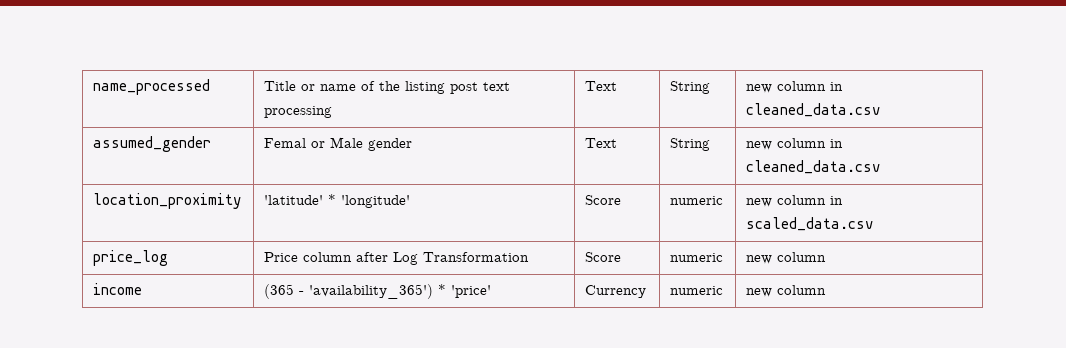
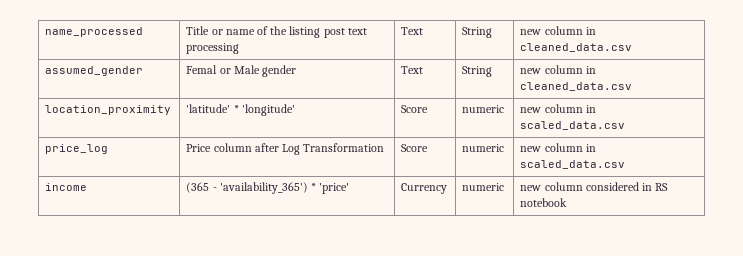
- price_log | Price column after Log Transformation | Score | numeric | new column
+ price_log | Price column after Log Transformation | Score | numeric | new column in scaled_data.csv
- income | (365 - 'availability_365') * 'price' | Currency | numeric | new column
+ income | (365 - 'availability_365') * 'price' | Currency | numeric | new column considered in RS notebook

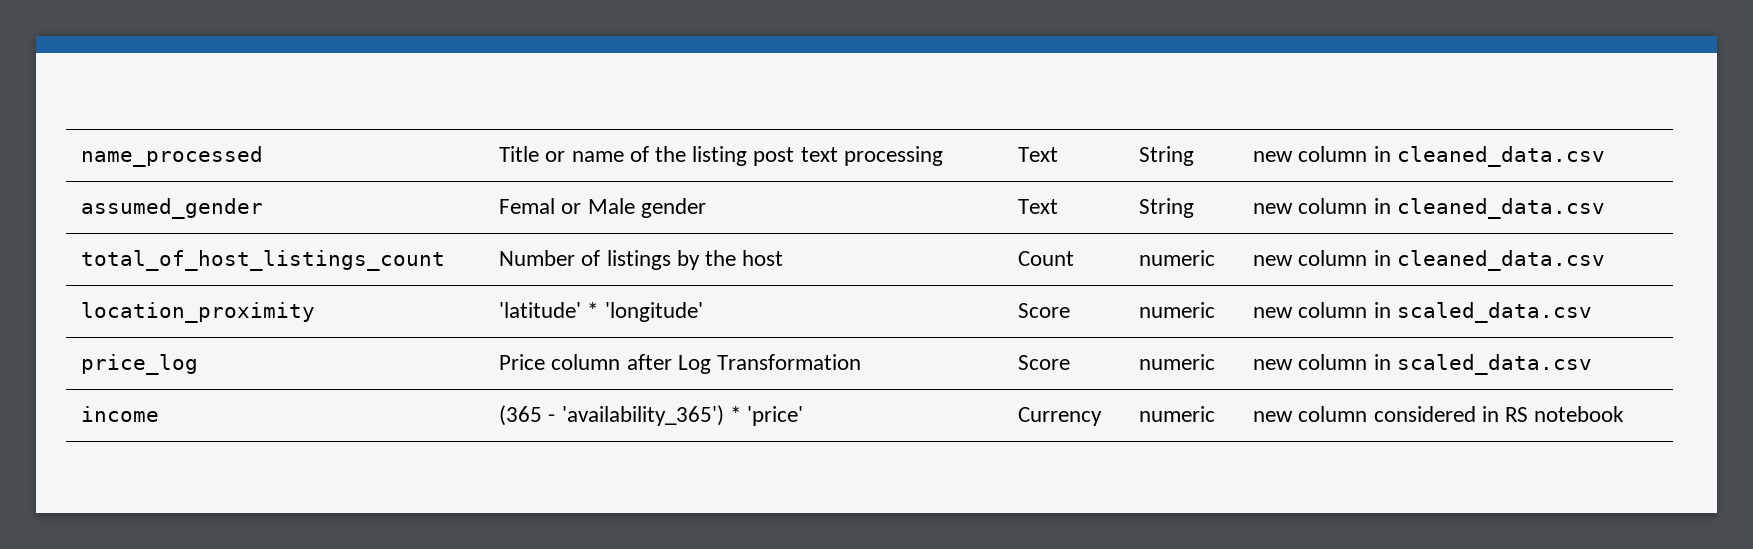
+ total_of_host_listings_count | Number of listings by the host | Count | numeric | new column in cleaned_data.csv

